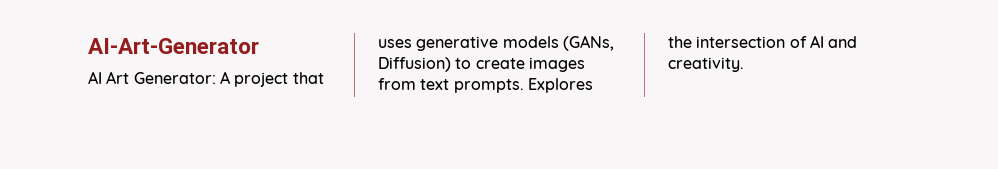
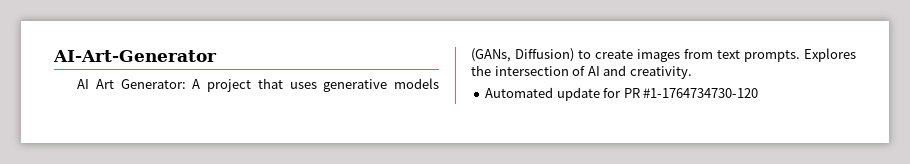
+ Automated update for PR #1-1764734730-120

